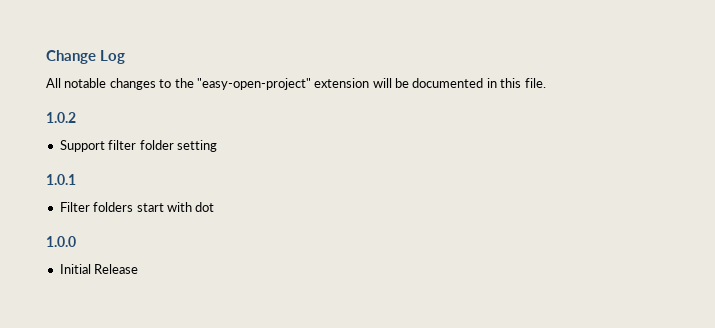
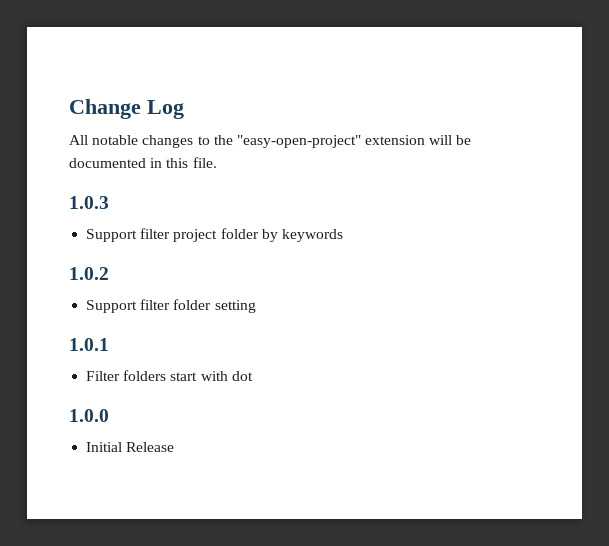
+ 1.0.3
+ Support filter project folder by keywords

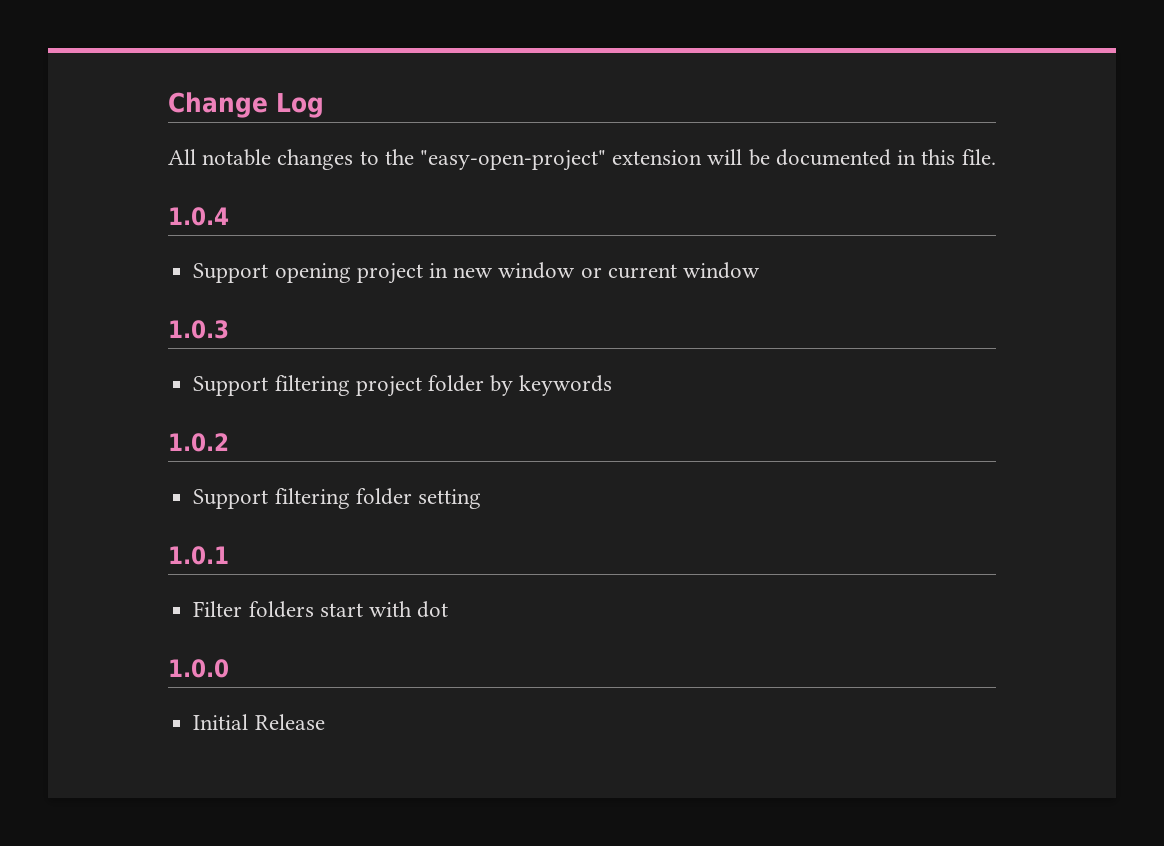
+ 1.0.4
+ Support opening project in new window or current window
- Support filter project folder by keywords
+ Support filtering project folder by keywords
- Support filter folder setting
+ Support filtering folder setting

